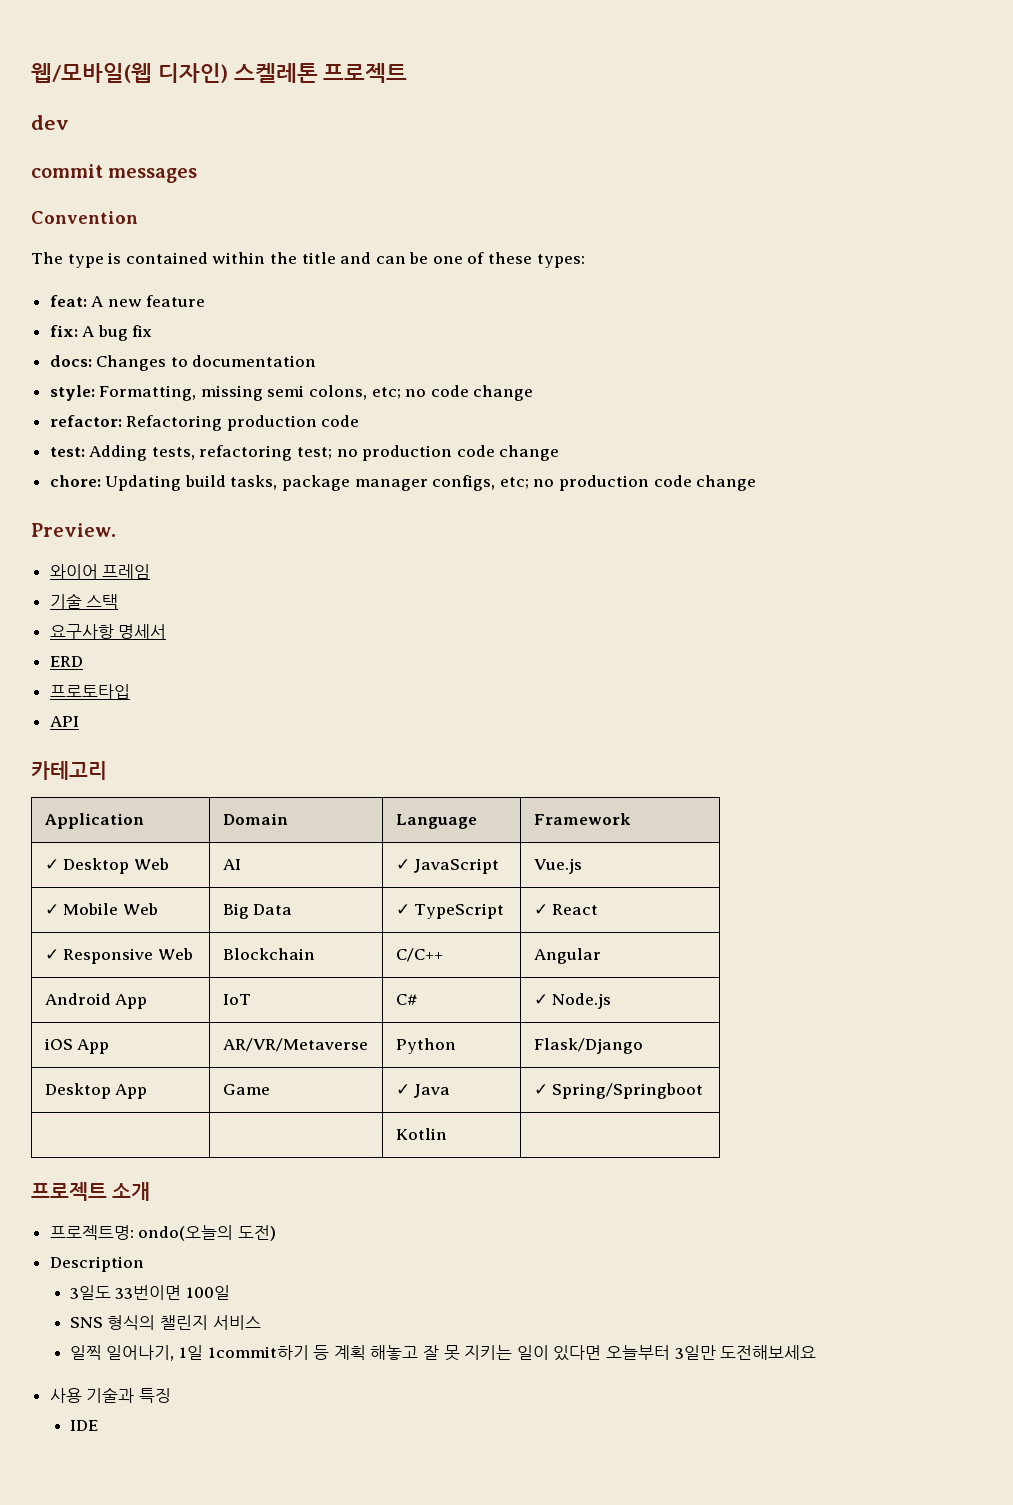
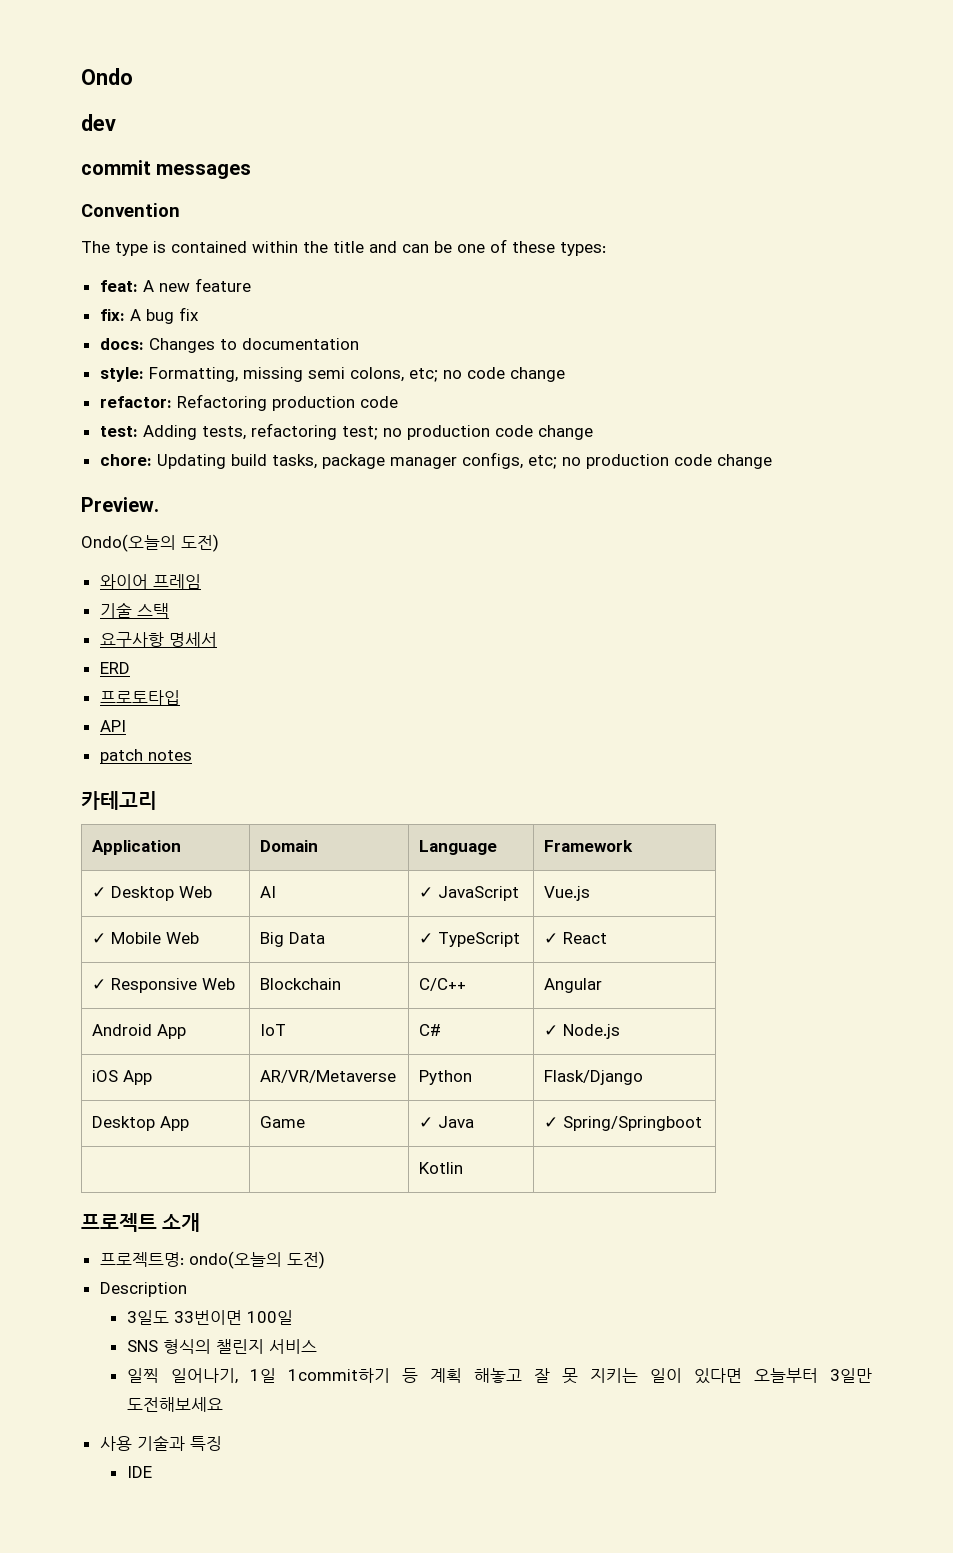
- 웹/모바일(웹 디자인) 스켈레톤 프로젝트
+ Ondo
+ Ondo(오늘의 도전)
+ patch notes

